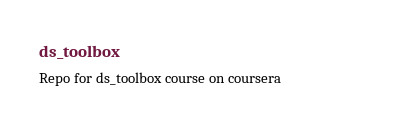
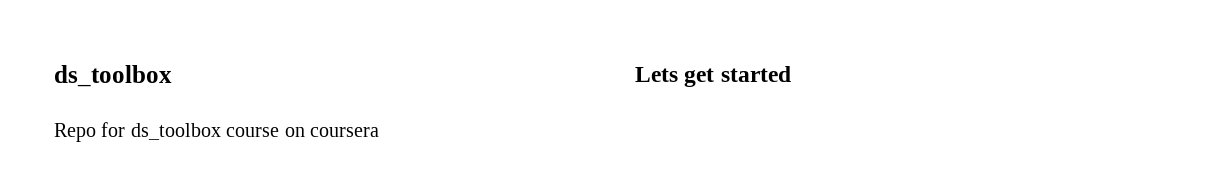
+ Lets get started

